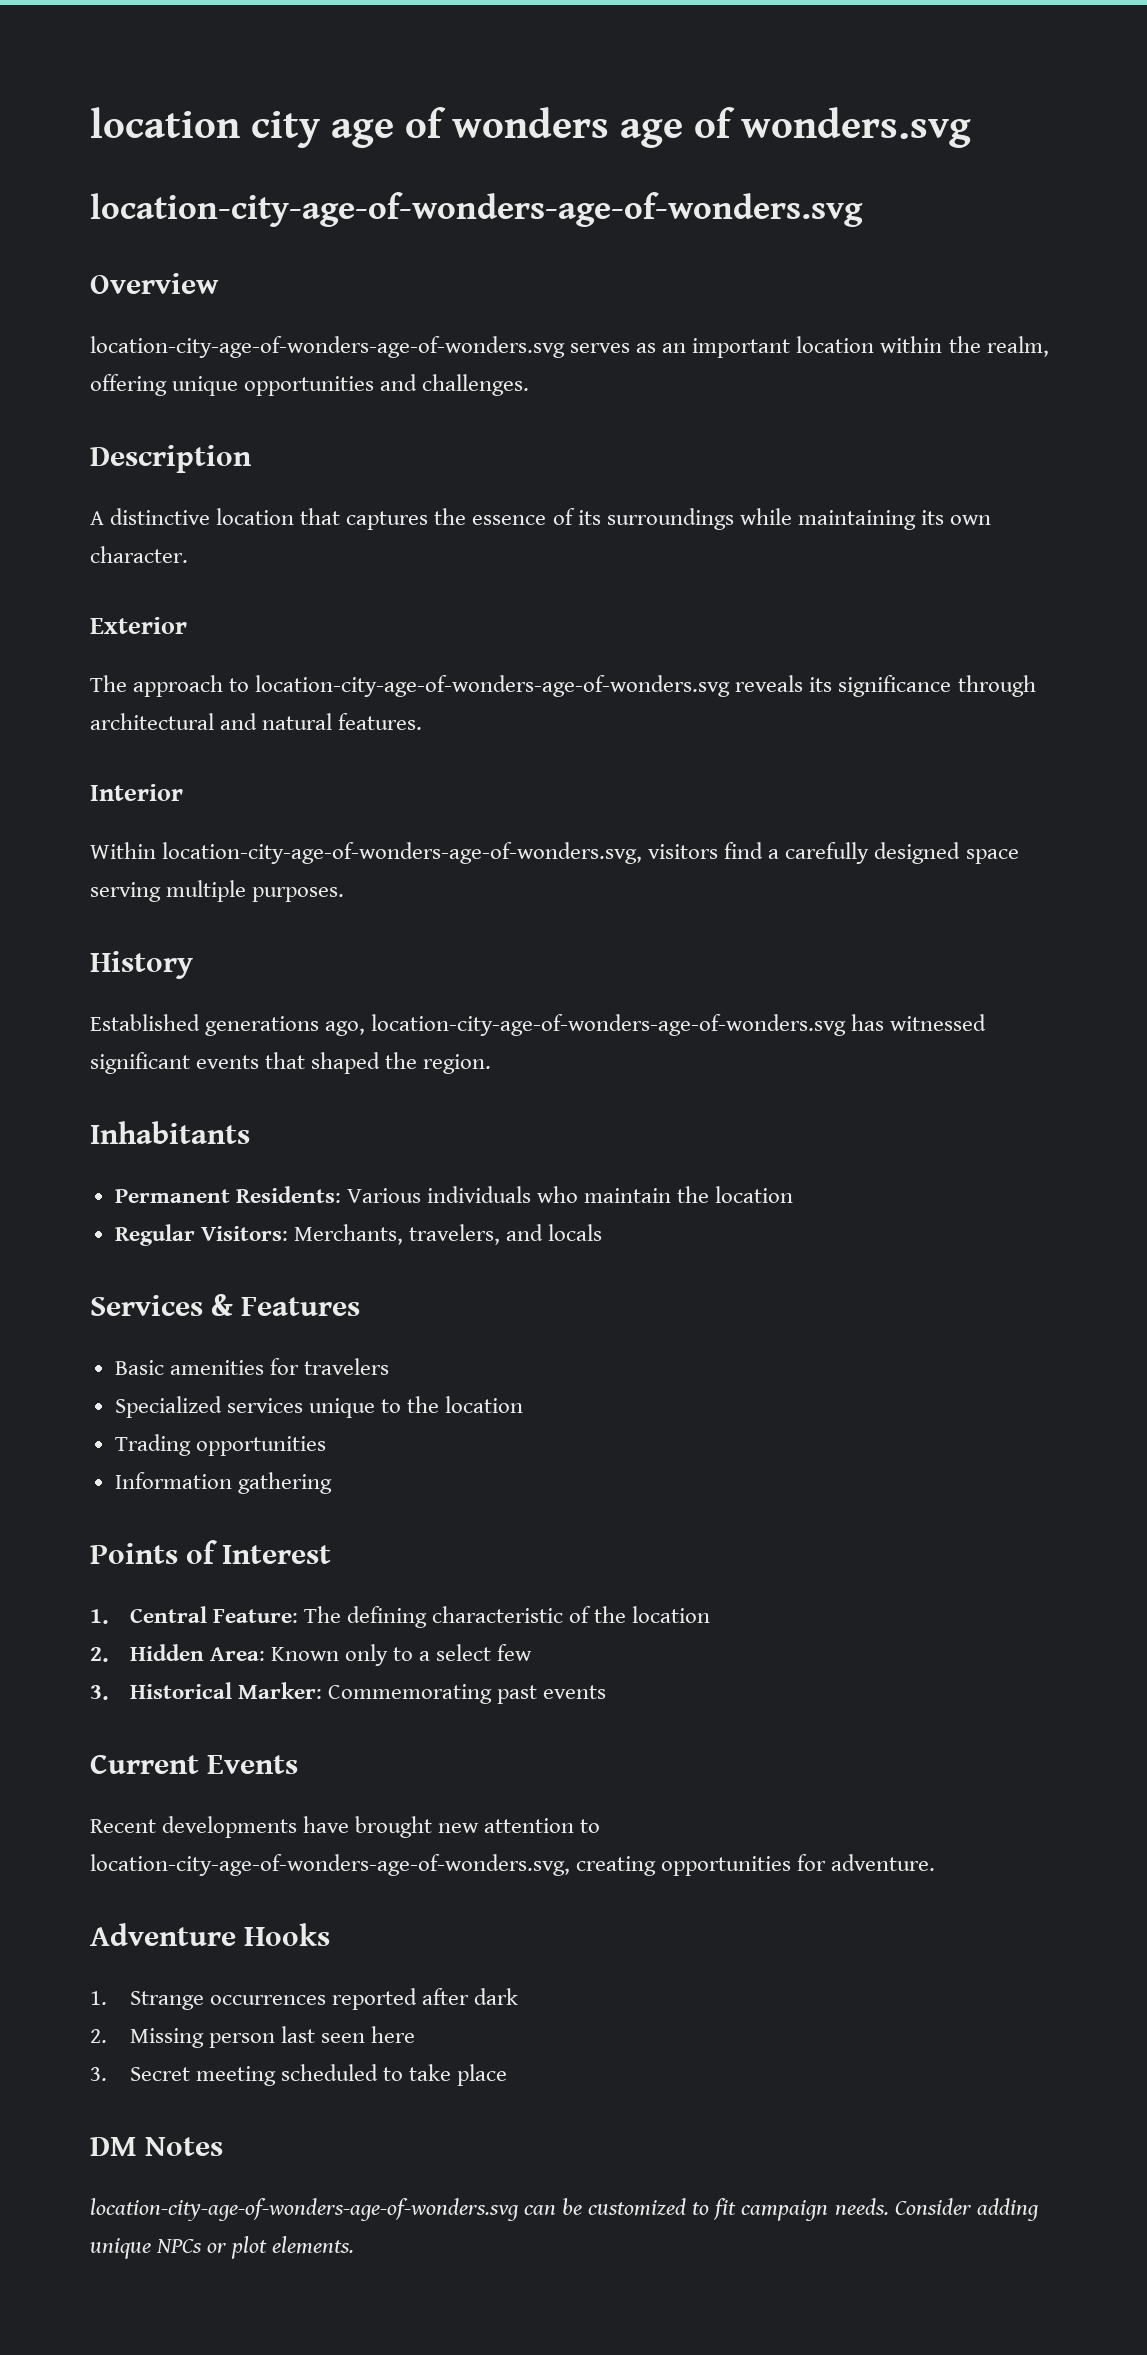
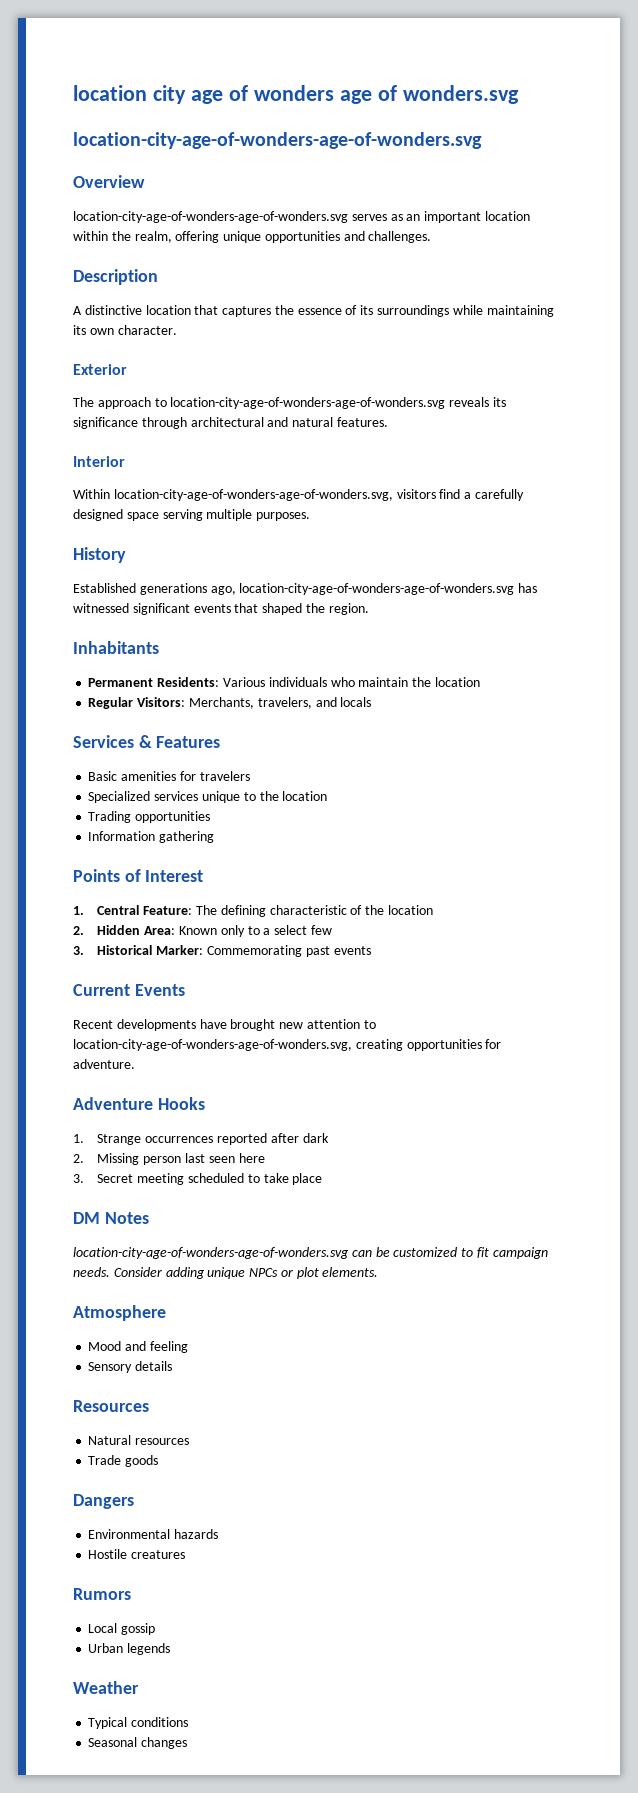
+ Atmosphere
+ Mood and feeling
+ Sensory details
+ Resources
+ Natural resources
+ Trade goods
+ Dangers
+ Environmental hazards
+ Hostile creatures
+ Rumors
+ Local gossip
+ Urban legends
+ Weather
+ Typical conditions
+ Seasonal changes

